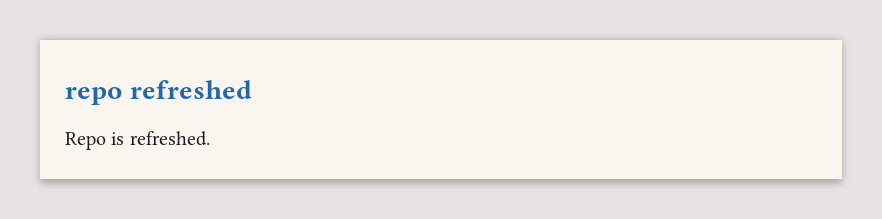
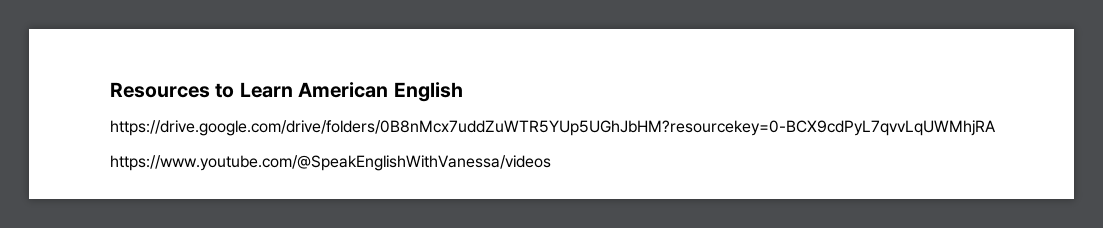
- repo refreshed
- Repo is refreshed.
+ Resources to Learn American English
+ https://drive.google.com/drive/folders/0B8nMcx7uddZuWTR5YUp5UGhJbHM?resourcekey=0-BCX9cdPyL7qvvLqUWMhjRA
+ https://www.youtube.com/@SpeakEnglishWithVanessa/videos

